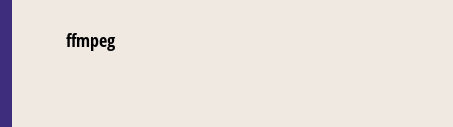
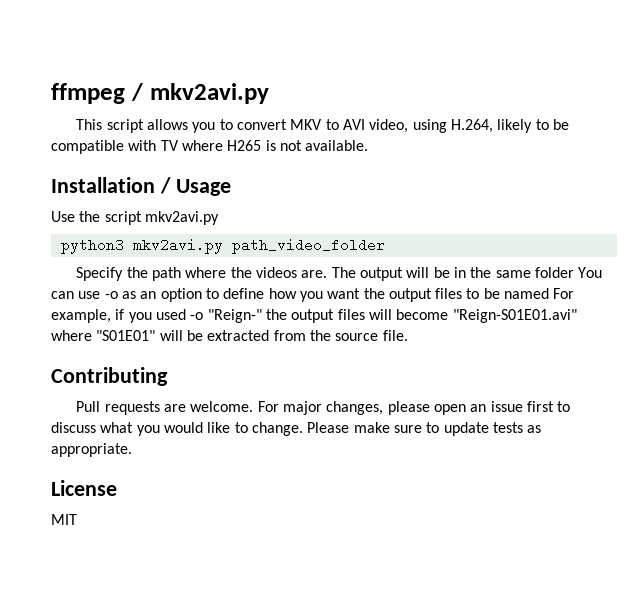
- ffmpeg
+ ffmpeg / mkv2avi.py
+ This script allows you to convert MKV to AVI video, using H.264, likely to be compatible with TV where H265 is not available.
+ Installation / Usage
+ Use the script mkv2avi.py
+ python3 mkv2avi.py path_video_folder
+ Specify the path where the videos are. The output will be in the same folder You can use -o as an option to define how you want the output files to be named For example, if you used -o "Reign-" the output files will become "Reign-S01E01.avi" where "S01E01" will be extracted from the source file.
+ Contributing
+ Pull requests are welcome. For major changes, please open an issue first to discuss what you would like to change. Please make sure to update tests as appropriate.
+ License
+ MIT

